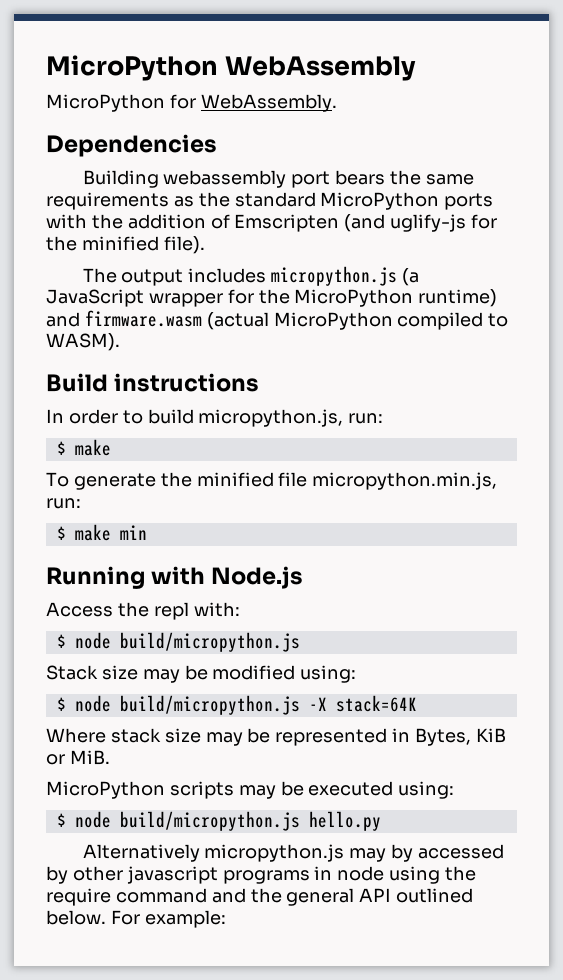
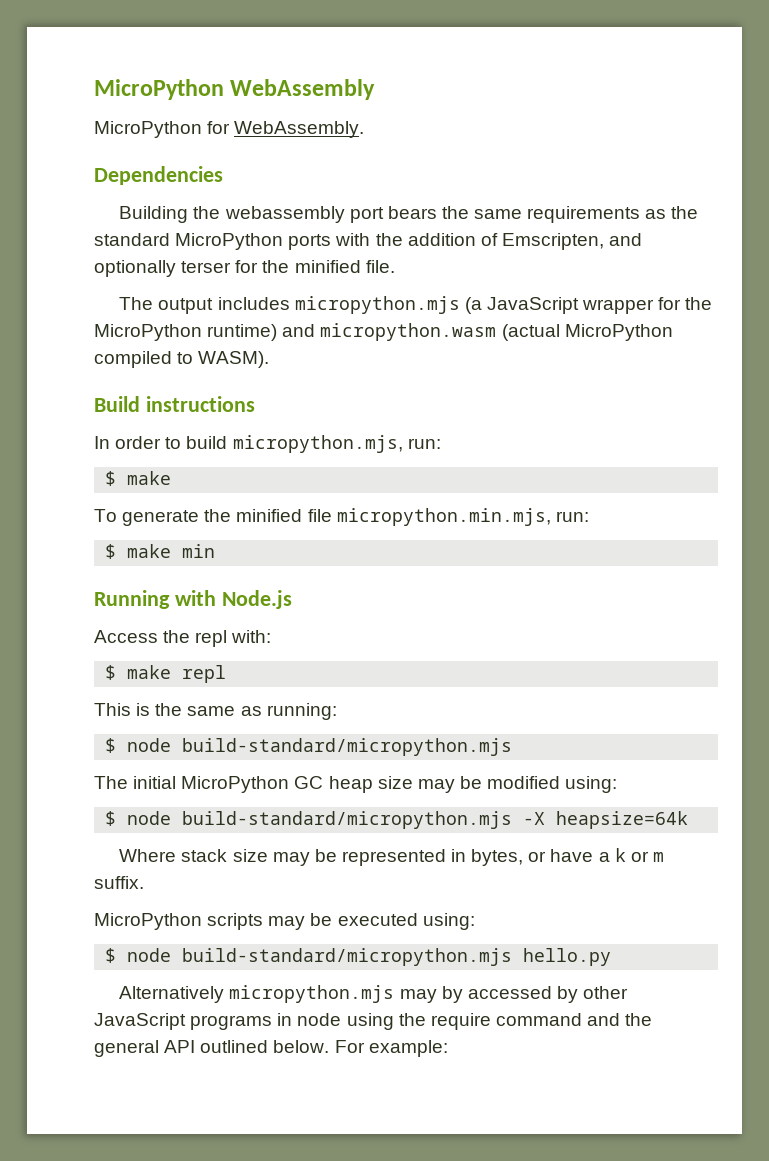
- Building webassembly port bears the same requirements as the standard MicroPython ports with the addition of Emscripten (and uglify-js for the minified file).
+ Building the webassembly port bears the same requirements as the standard MicroPython ports with the addition of Emscripten, and optionally terser for the minified file.
- The output includes micropython.js (a JavaScript wrapper for the MicroPython runtime) and firmware.wasm (actual MicroPython compiled to WASM).
+ The output includes micropython.mjs (a JavaScript wrapper for the MicroPython runtime) and micropython.wasm (actual MicroPython compiled to WASM).
- In order to build micropython.js, run:
+ In order to build micropython.mjs, run:
- To generate the minified file micropython.min.js, run:
+ To generate the minified file micropython.min.mjs, run:
  Access the repl with:
- $ node build/micropython.js
- Stack size may be modified using:
+ $ make repl
+ This is the same as running:
+ $ node build-standard/micropython.mjs
+ The initial MicroPython GC heap size may be modified using:
- $ node build/micropython.js -X stack=64K
+ $ node build-standard/micropython.mjs -X heapsize=64k
- Where stack size may be represented in Bytes, KiB or MiB.
+ Where stack size may be represented in bytes, or have a k or m suffix.
- $ node build/micropython.js hello.py
+ $ node build-standard/micropython.mjs hello.py
- Alternatively micropython.js may by accessed by other javascript programs in node using the require command and the general API outlined below.
+ Alternatively micropython.mjs may by accessed by other JavaScript programs in node using the require command and the general API outlined below.

